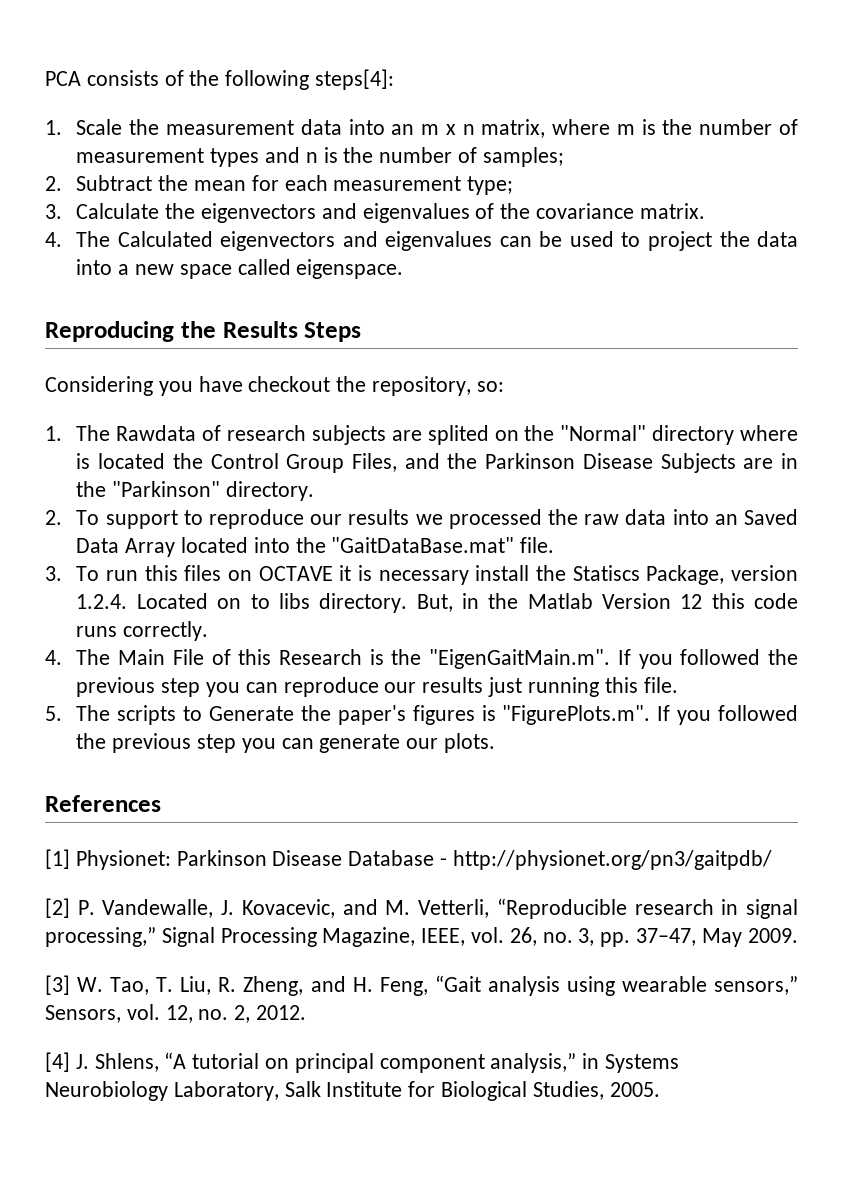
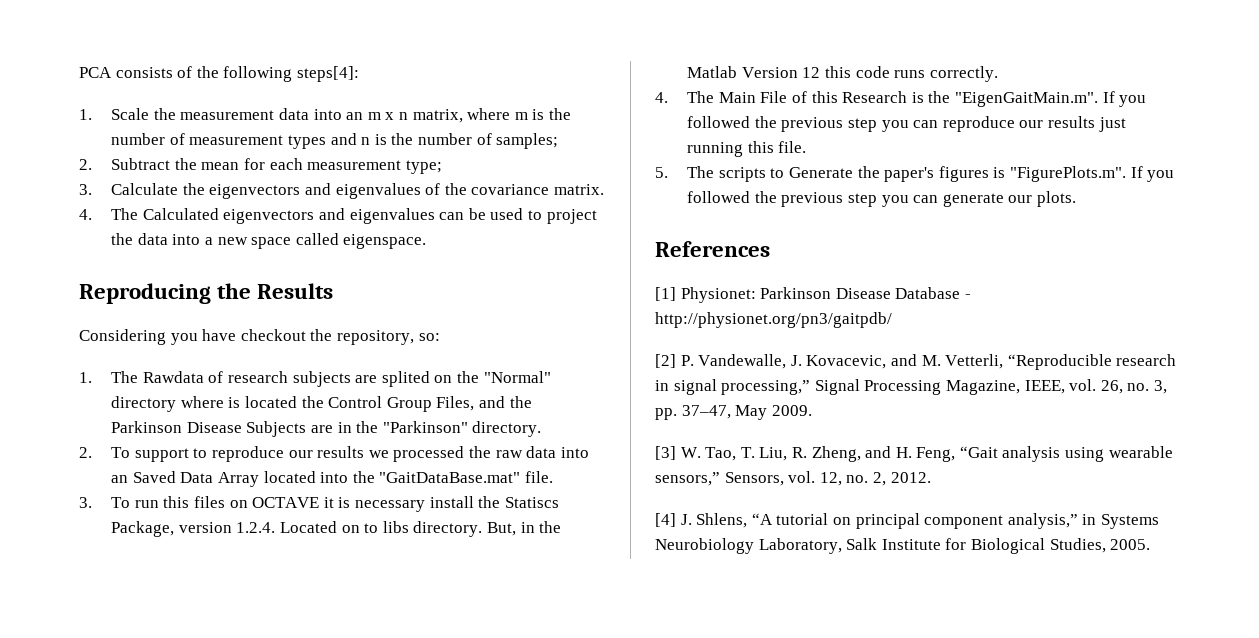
- Reproducing the Results Steps
+ Reproducing the Results

